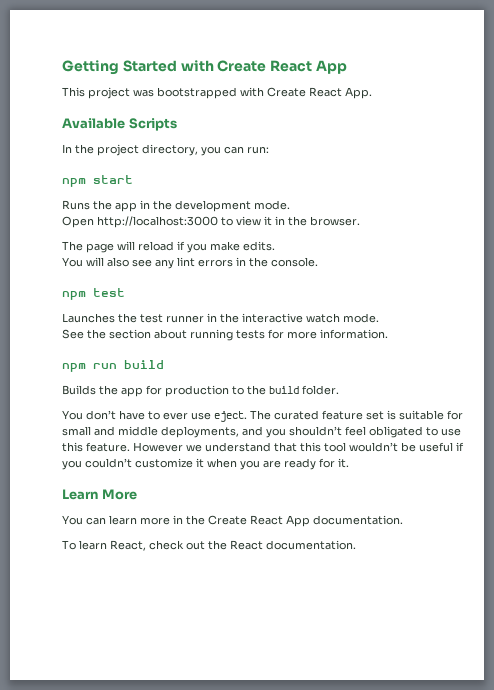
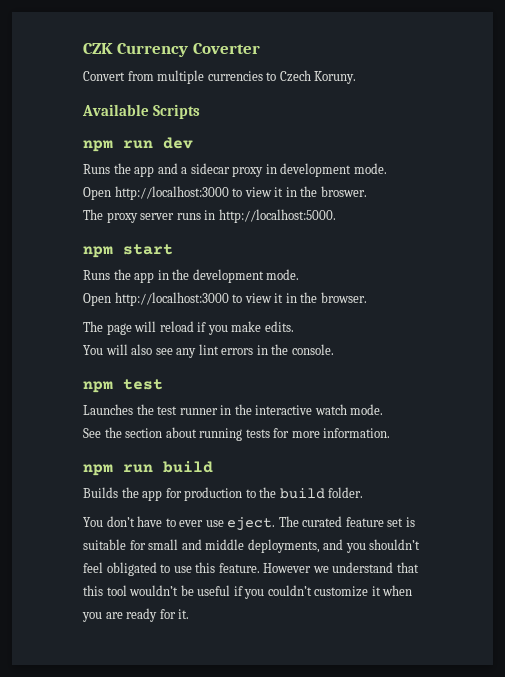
- Getting Started with Create React App
- This project was bootstrapped with Create React App.
+ CZK Currency Coverter
+ Convert from multiple currencies to Czech Koruny.
  Available Scripts
- In the project directory, you can run:
+ npm run dev
+ Runs the app and a sidecar proxy in development mode.
+ Open http://localhost:3000 to view it in the broswer.
+ The proxy server runs in http://localhost:5000.
- Learn More
- You can learn more in the Create React App documentation.
- To learn React, check out the React documentation.

